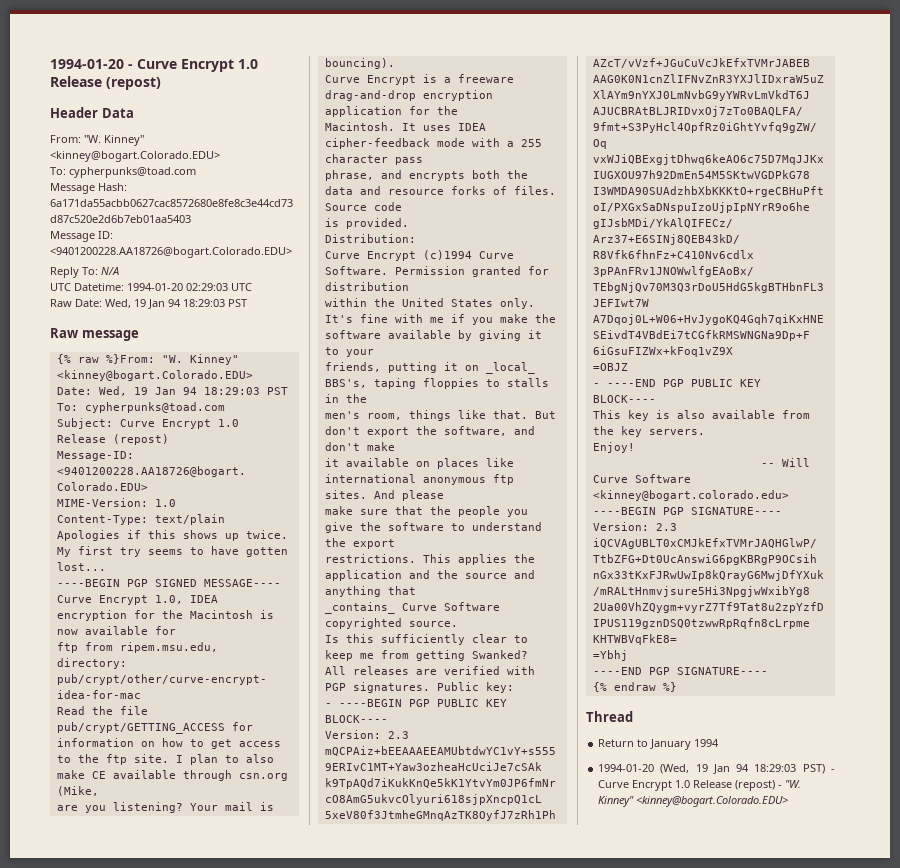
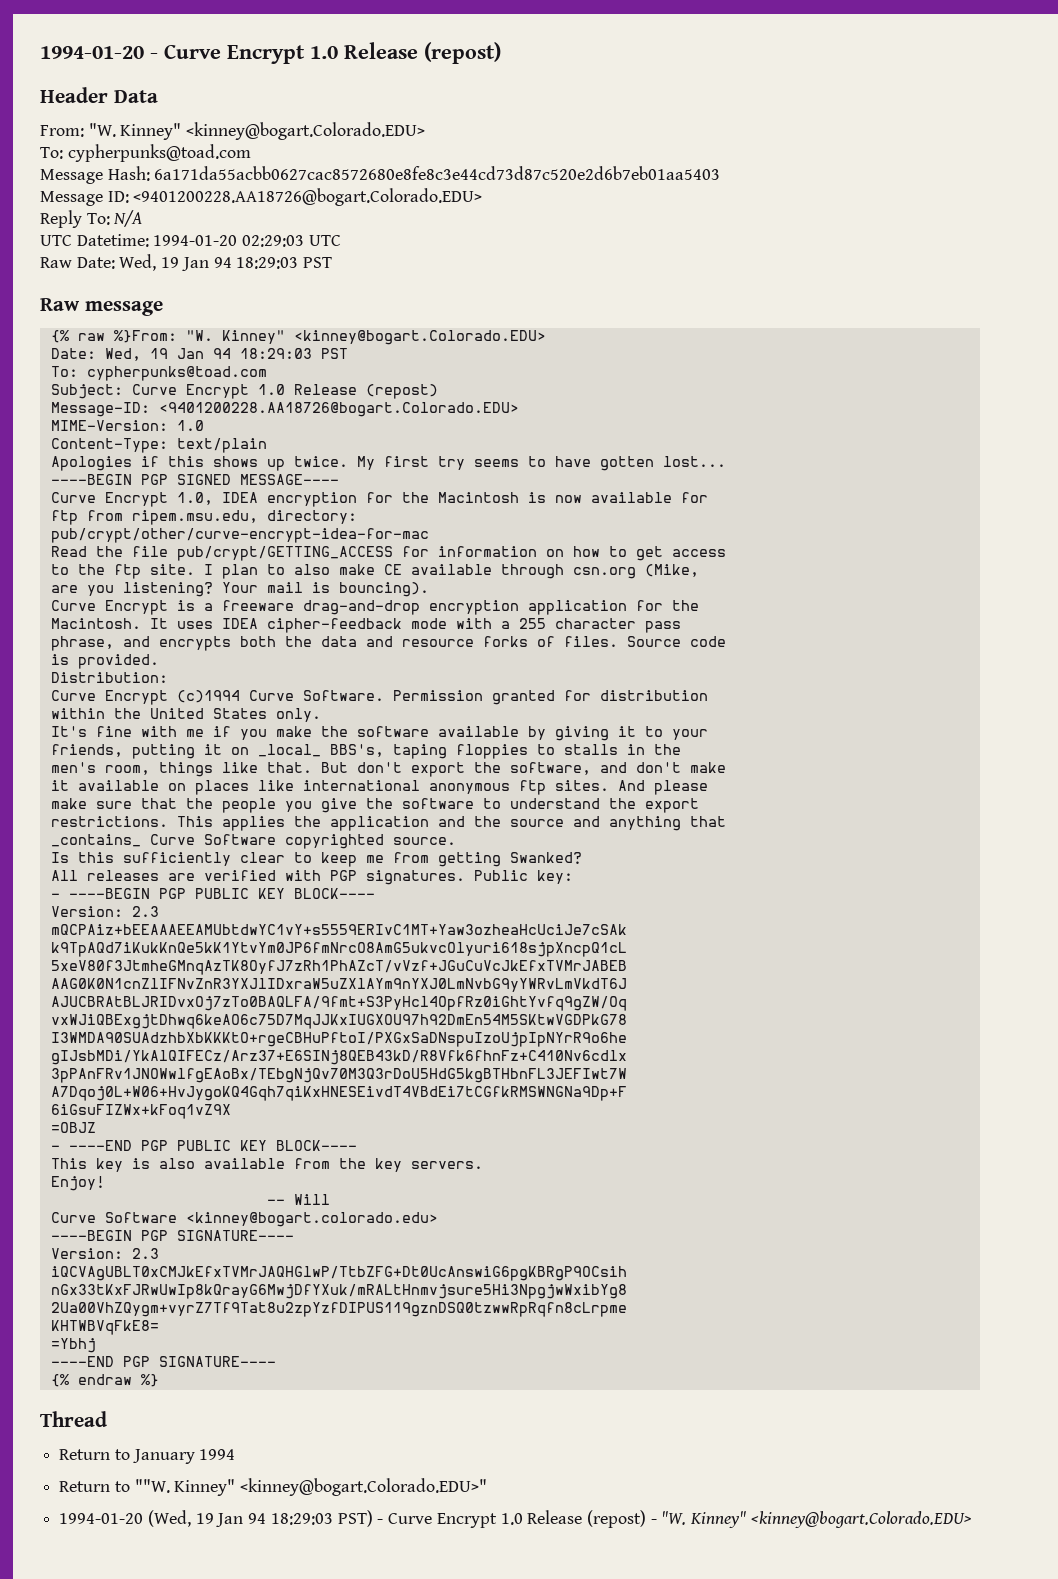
+ Return to ""W. Kinney" <kinney@bogart.Colorado.EDU>"

